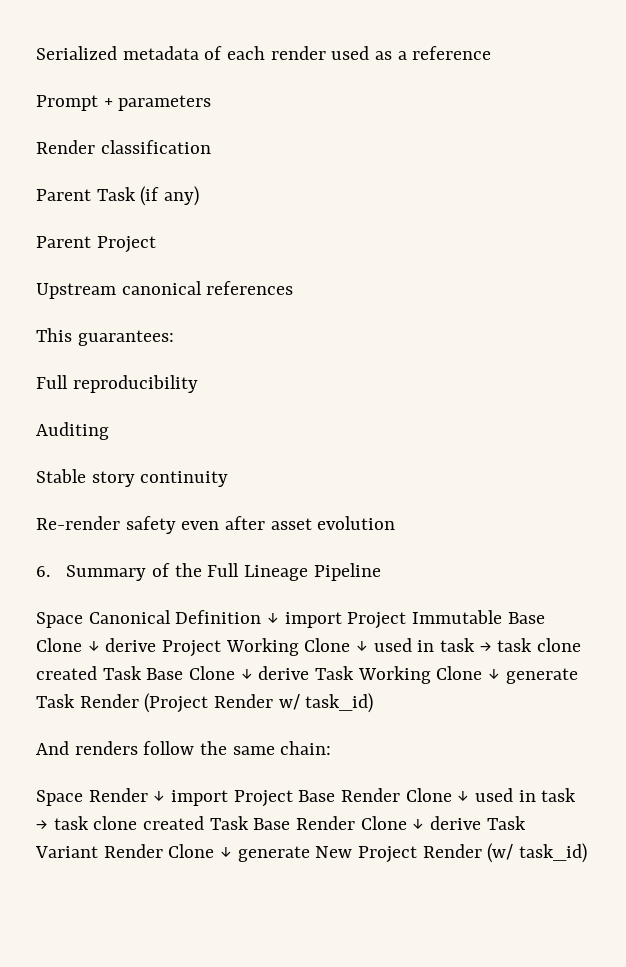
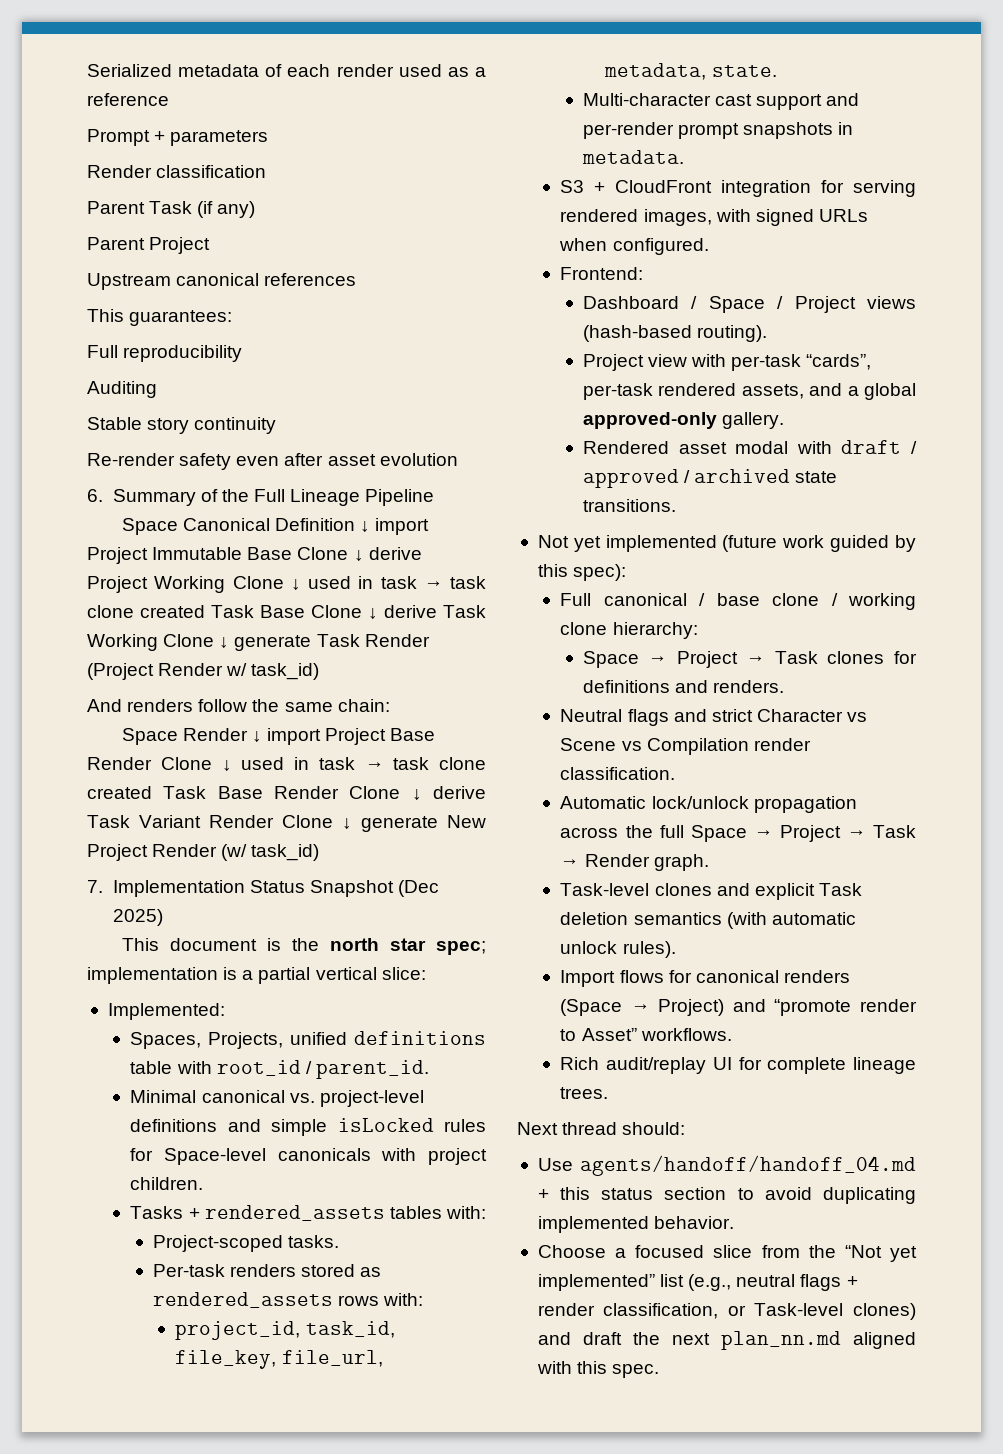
+ 7. Implementation Status Snapshot (Dec 2025)
+ This document is the north star spec; implementation is a partial vertical slice:
+ Implemented:
+ Spaces, Projects, unified definitions table with root_id / parent_id.
+ Minimal canonical vs. project-level definitions and simple isLocked rules for Space-level canonicals with project children.
+ Tasks + rendered_assets tables with:
+ Project-scoped tasks.
+ Per-task renders stored as rendered_assets rows with:
+ project_id, task_id, file_key, file_url, metadata, state.
+ Multi-character cast support and per-render prompt snapshots in metadata.
+ S3 + CloudFront integration for serving rendered images, with signed URLs when configured.
+ Frontend:
+ Dashboard / Space / Project views (hash-based routing).
+ Project view with per-task “cards”, per-task rendered assets, and a global approved-only gallery.
+ Rendered asset modal with draft / approved / archived state transitions.
+ Not yet implemented (future work guided by this spec):
+ Full canonical / base clone / working clone hierarchy:
+ Space → Project → Task clones for definitions and renders.
+ Neutral flags and strict Character vs Scene vs Compilation render classification.
+ Automatic lock/unlock propagation across the full Space → Project → Task → Render graph.
+ Task-level clones and explicit Task deletion semantics (with automatic unlock rules).
+ Import flows for canonical renders (Space → Project) and “promote render to Asset” workflows.
+ Rich audit/replay UI for complete lineage trees.
+ Next thread should:
+ Use agents/handoff/handoff_04.md + this status section to avoid duplicating implemented behavior.
+ Choose a focused slice from the “Not yet implemented” list (e.g., neutral flags + render classification, or Task-level clones) and draft the next plan_nn.md aligned with this spec.

